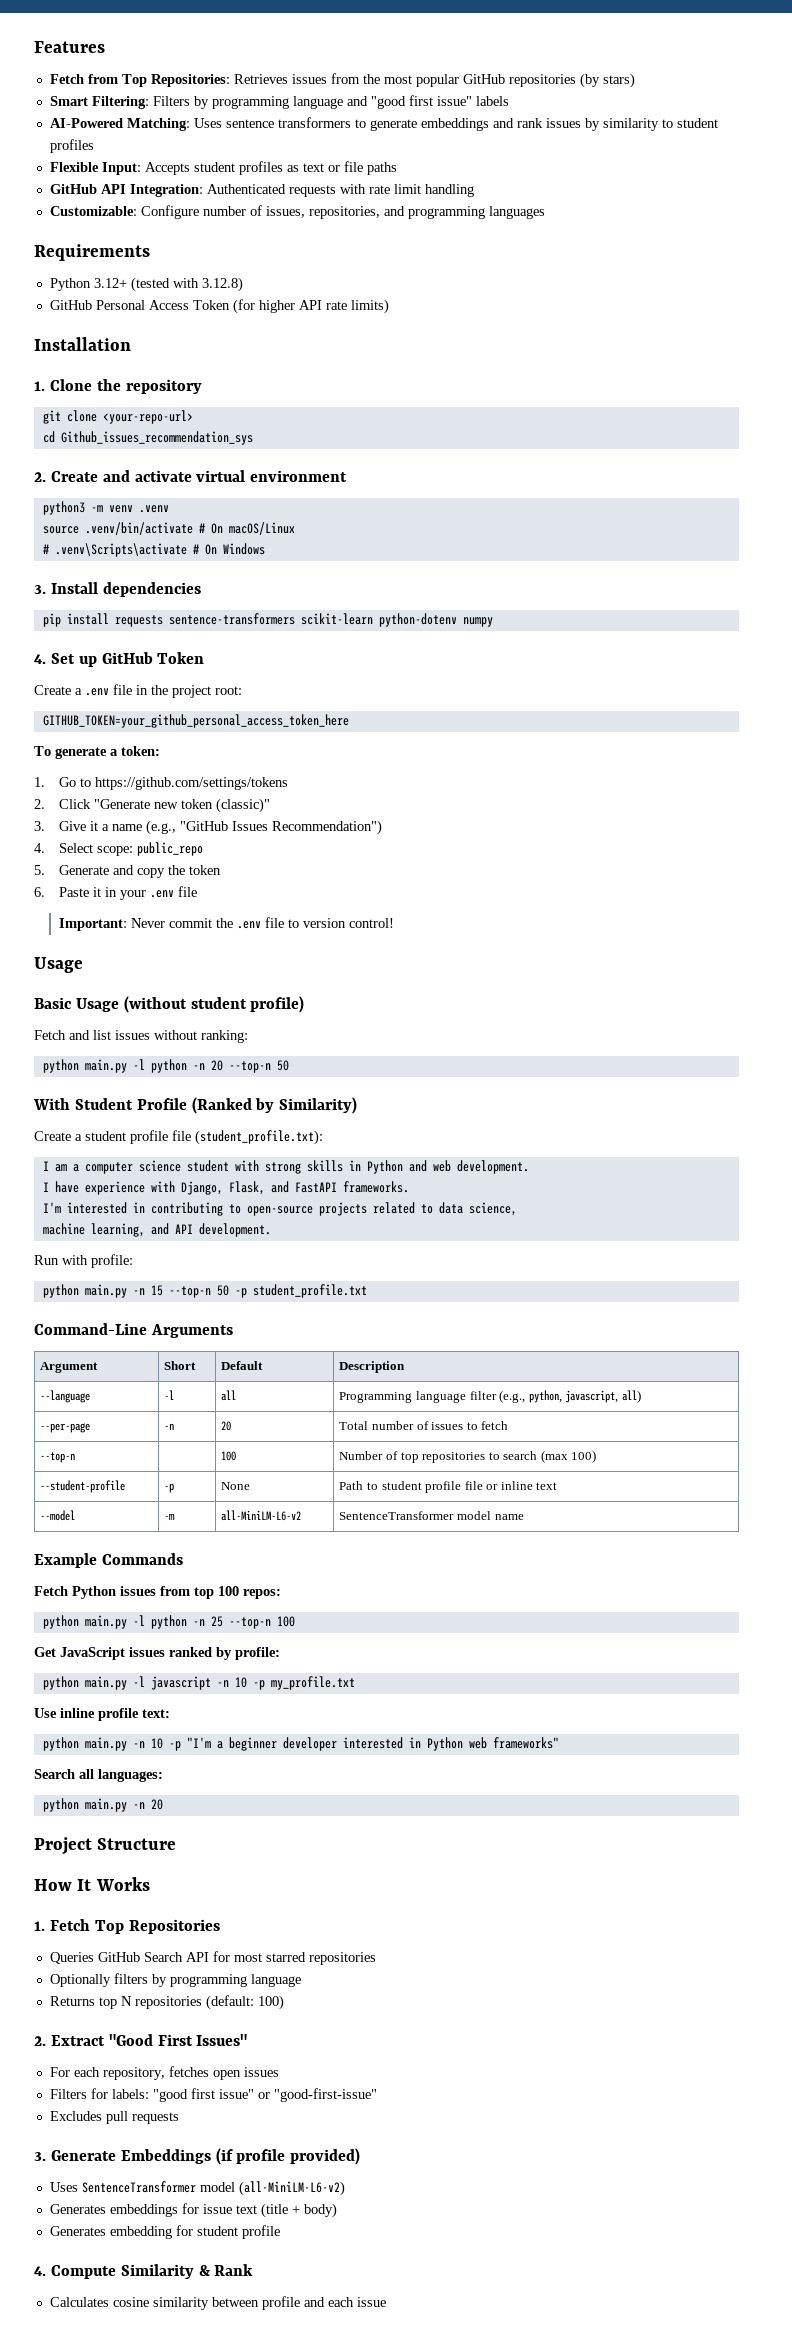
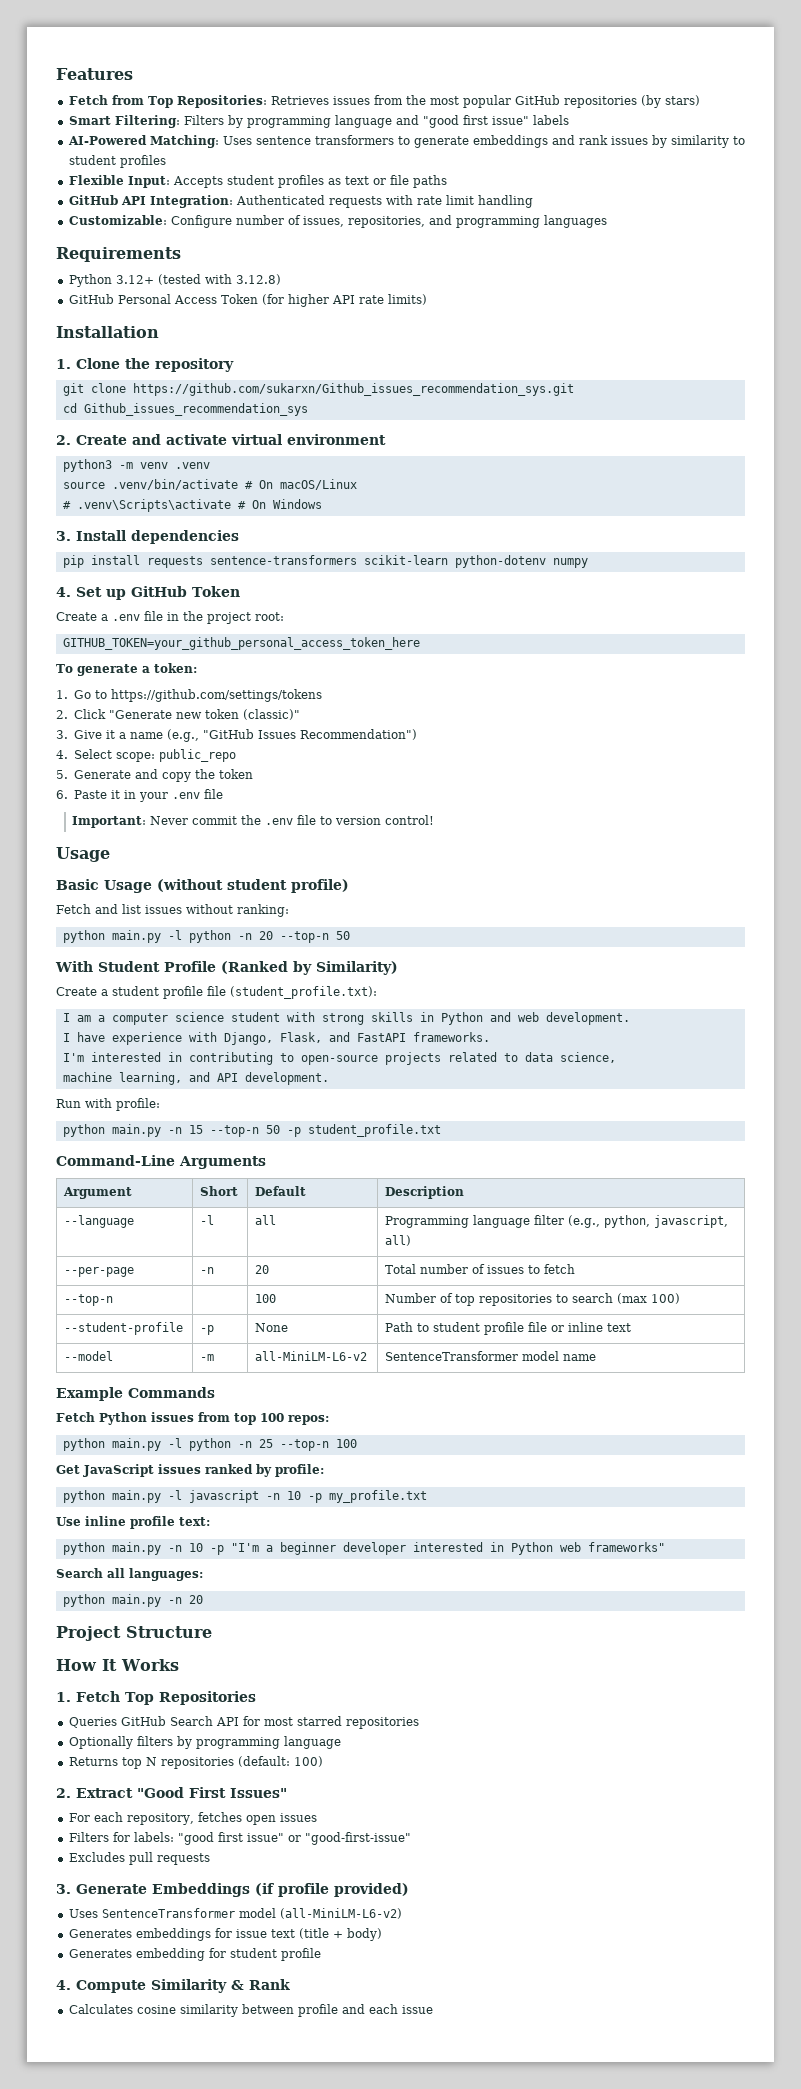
- git clone <your-repo-url>
+ git clone https://github.com/sukarxn/Github_issues_recommendation_sys.git

